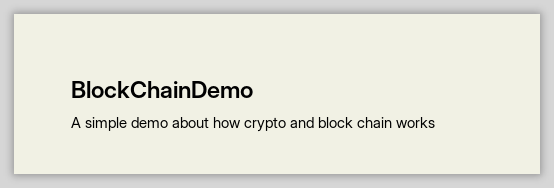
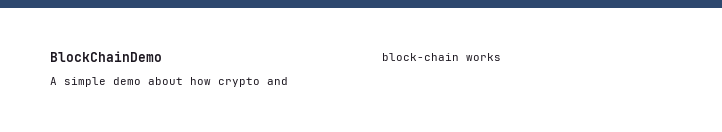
- A simple demo about how crypto and block chain works
+ A simple demo about how crypto and block-chain works

